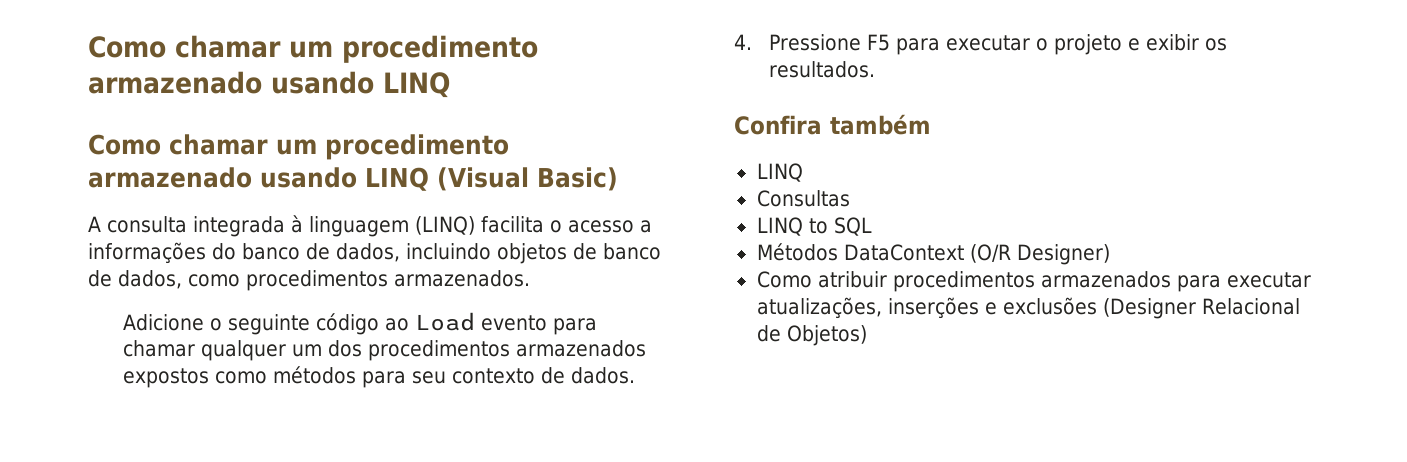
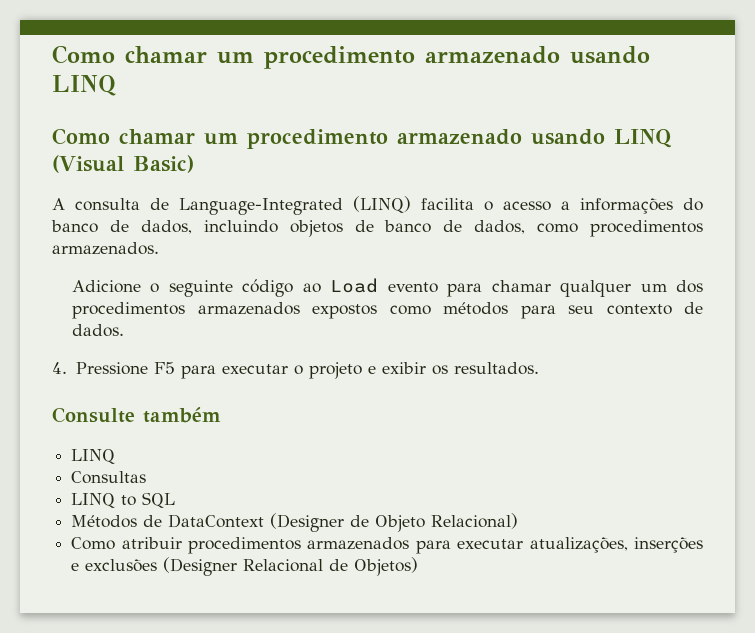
- A consulta integrada à linguagem (LINQ) facilita o acesso a informações do banco de dados, incluindo objetos de banco de dados, como procedimentos armazenados.
+ A consulta de Language-Integrated (LINQ) facilita o acesso a informações do banco de dados, incluindo objetos de banco de dados, como procedimentos armazenados.
- Confira também
+ Consulte também
- Métodos DataContext (O/R Designer)
+ Métodos de DataContext (Designer de Objeto Relacional)

